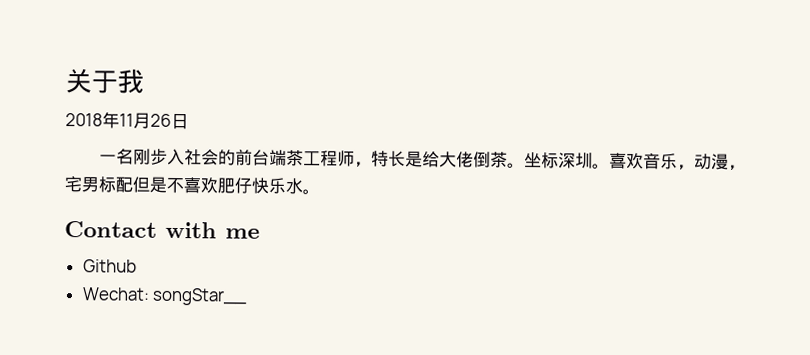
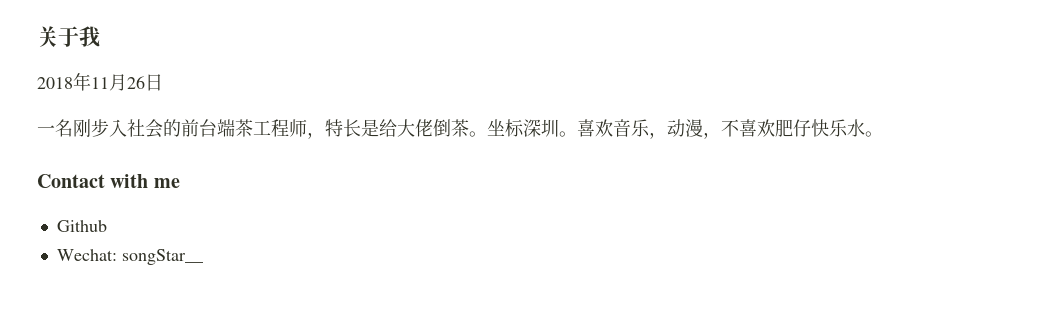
- 喜欢音乐，动漫，宅男标配但是不喜欢肥仔快乐水。
+ 喜欢音乐，动漫，不喜欢肥仔快乐水。

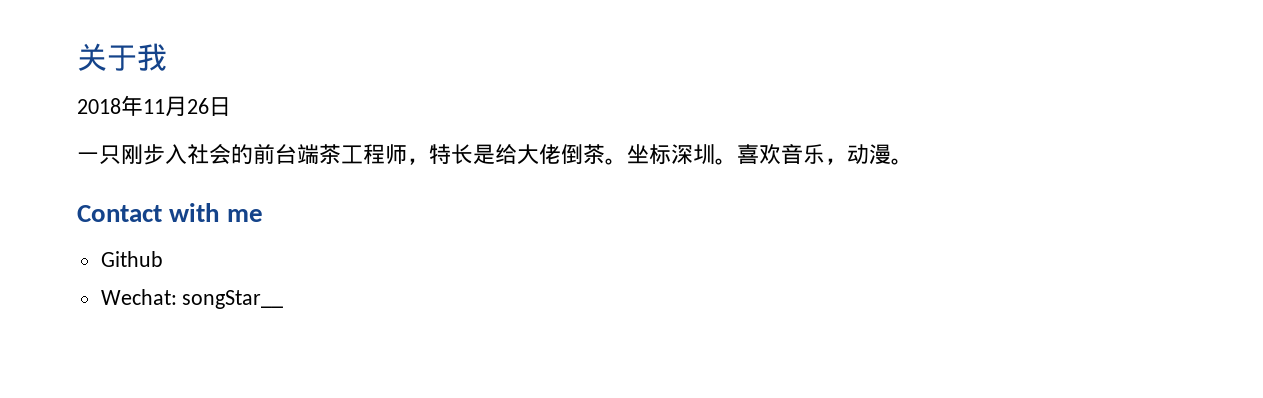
- 一名刚步入社会的前台端茶工程师，特长是给大佬倒茶。
+ 一只刚步入社会的前台端茶工程师，特长是给大佬倒茶。
- 喜欢音乐，动漫，不喜欢肥仔快乐水。
+ 喜欢音乐，动漫。

